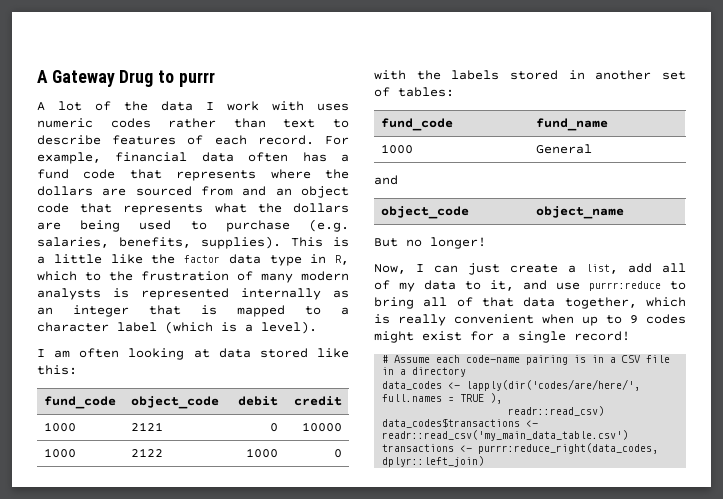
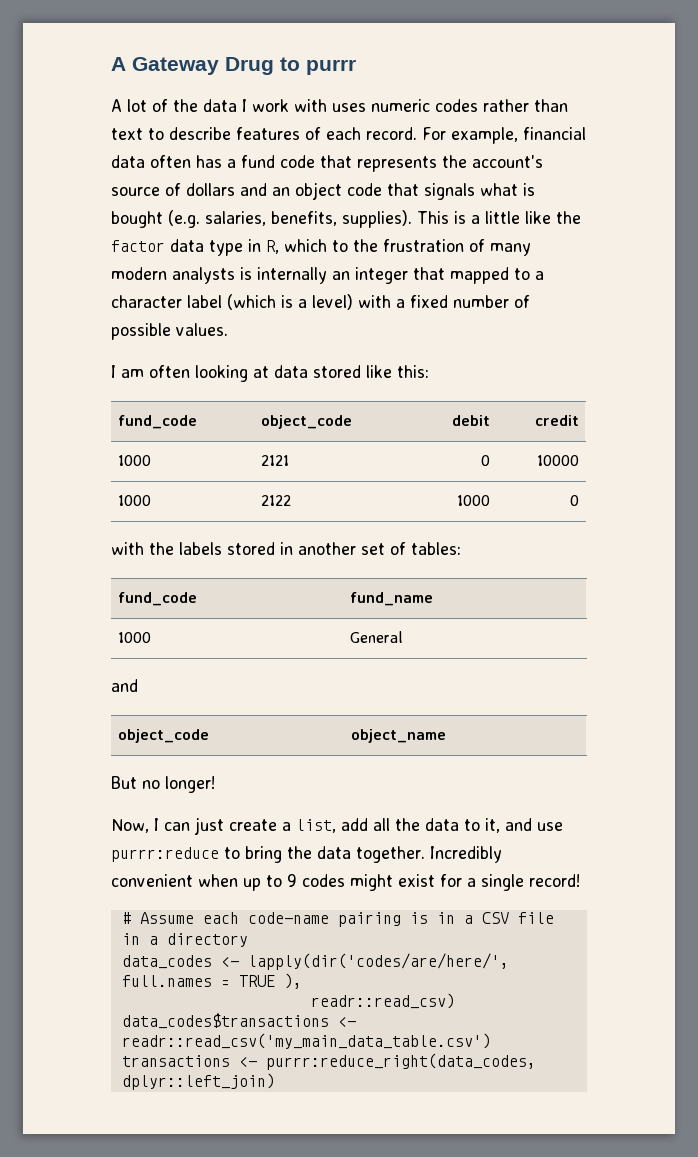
- For example, financial data often has a fund code that represents where the dollars are sourced from and an object code that represents what the dollars are being used to purchase (e.g. salaries, benefits, supplies).
+ For example, financial data often has a fund code that represents the account's source of dollars and an object code that signals what is bought (e.g. salaries, benefits, supplies).
- This is a little like the factor data type in R, which to the frustration of many modern analysts is represented internally as an integer that is mapped to a character label (which is a level).
+ This is a little like the factor data type in R, which to the frustration of many modern analysts is internally an integer that mapped to a character label (which is a level) with a fixed number of possible values.
- Now, I can just create a list, add all of my data to it, and use purrr:reduce to bring all of that data together, which is really convenient when up to 9 codes might exist for a single record!
+ Now, I can just create a list, add all the data to it, and use purrr:reduce to bring the data together. Incredibly convenient when up to 9 codes might exist for a single record!

